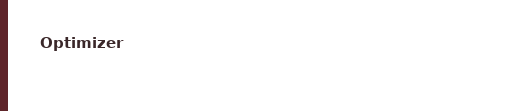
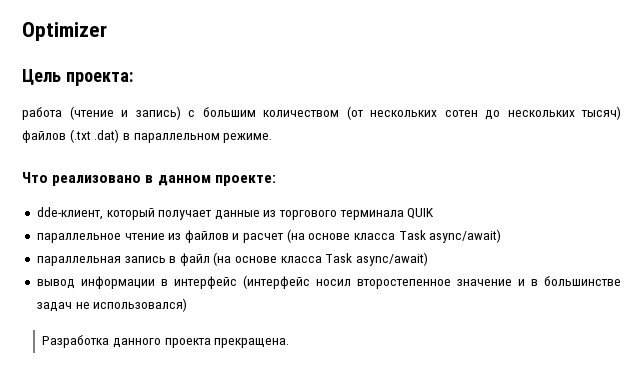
+ Цель проекта:
+ работа (чтение и запись) с большим количеством (от нескольких сотен до нескольких тысяч) файлов (.txt .dat) в параллельном режиме.
+ Что реализовано в данном проекте:
+ dde-клиент, который получает данные из торгового терминала QUIK
+ параллельное чтение из файлов и расчет (на основе класса Task async/await)
+ параллельная запись в файл (на основе класса Task async/await)
+ вывод информации в интерфейс (интерфейс носил второстепенное значение и в большинстве задач не использовался)
+ Разработка данного проекта прекращена.

